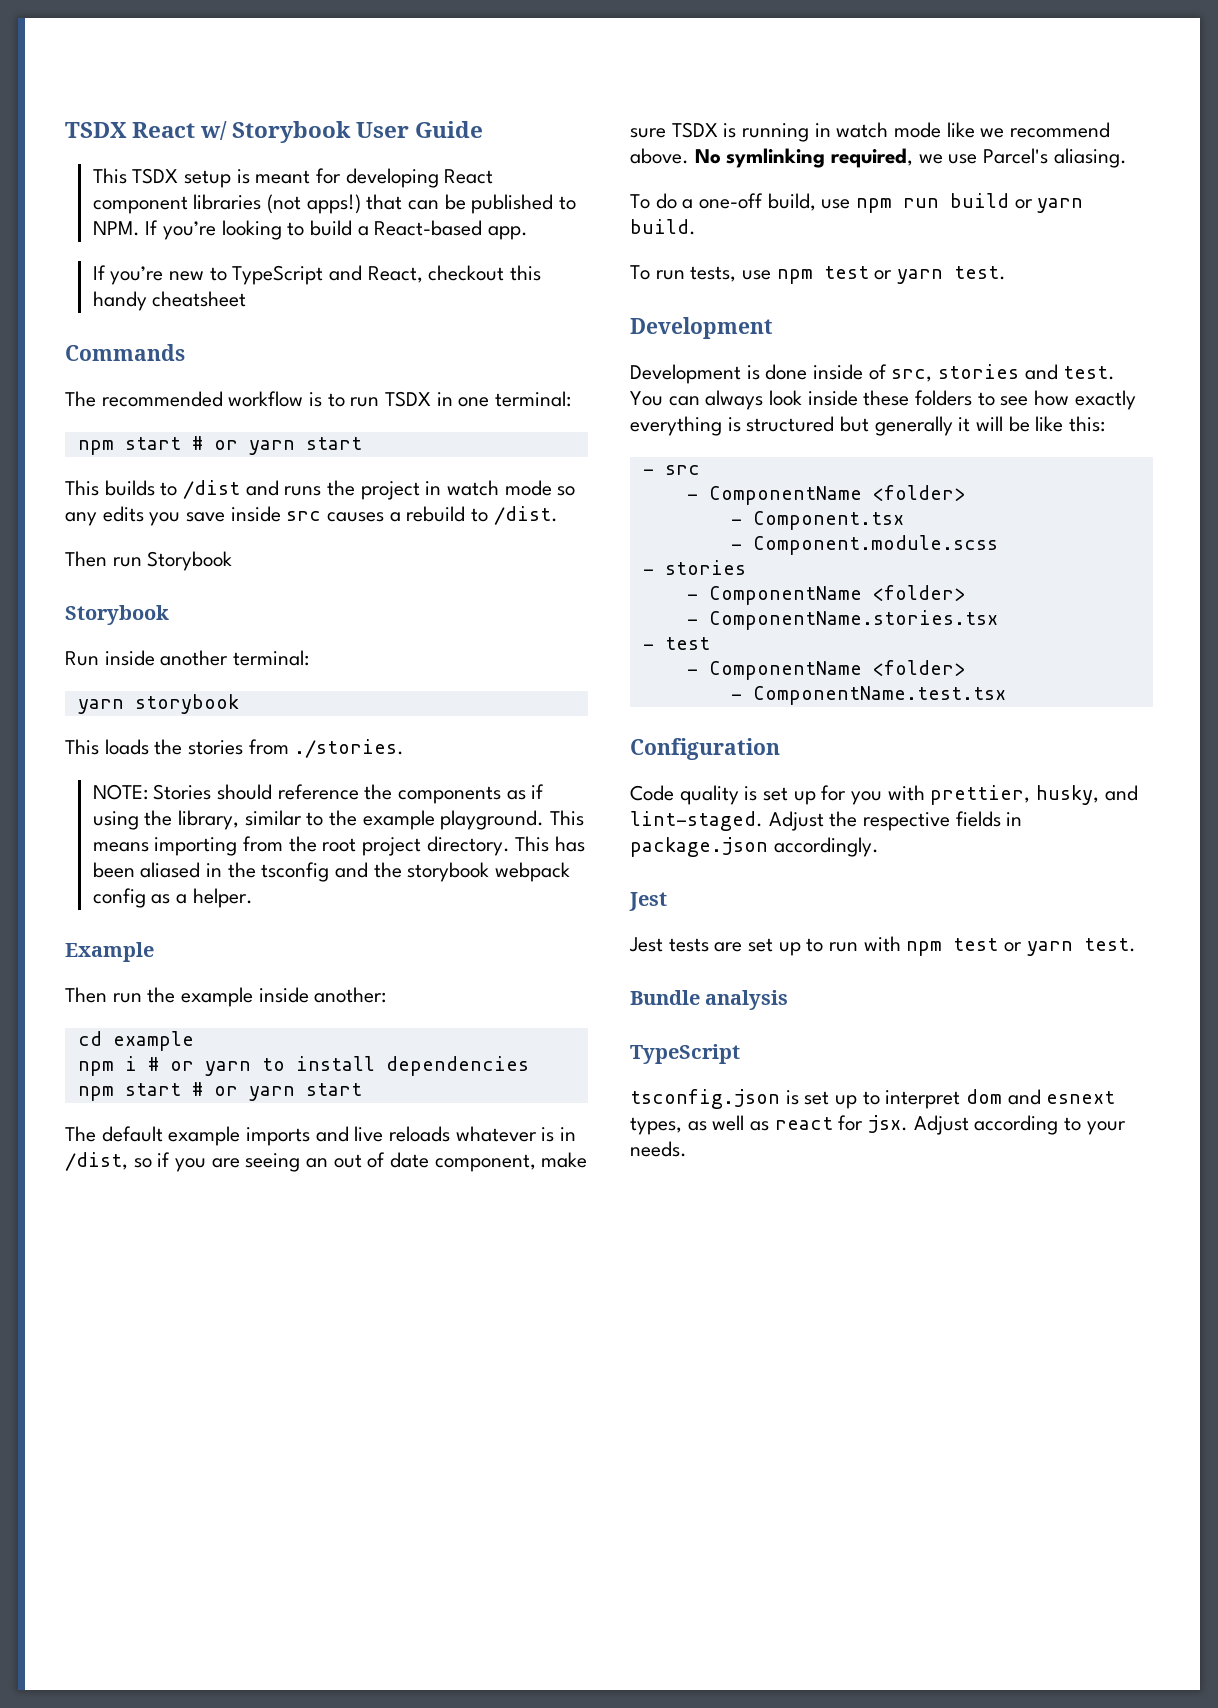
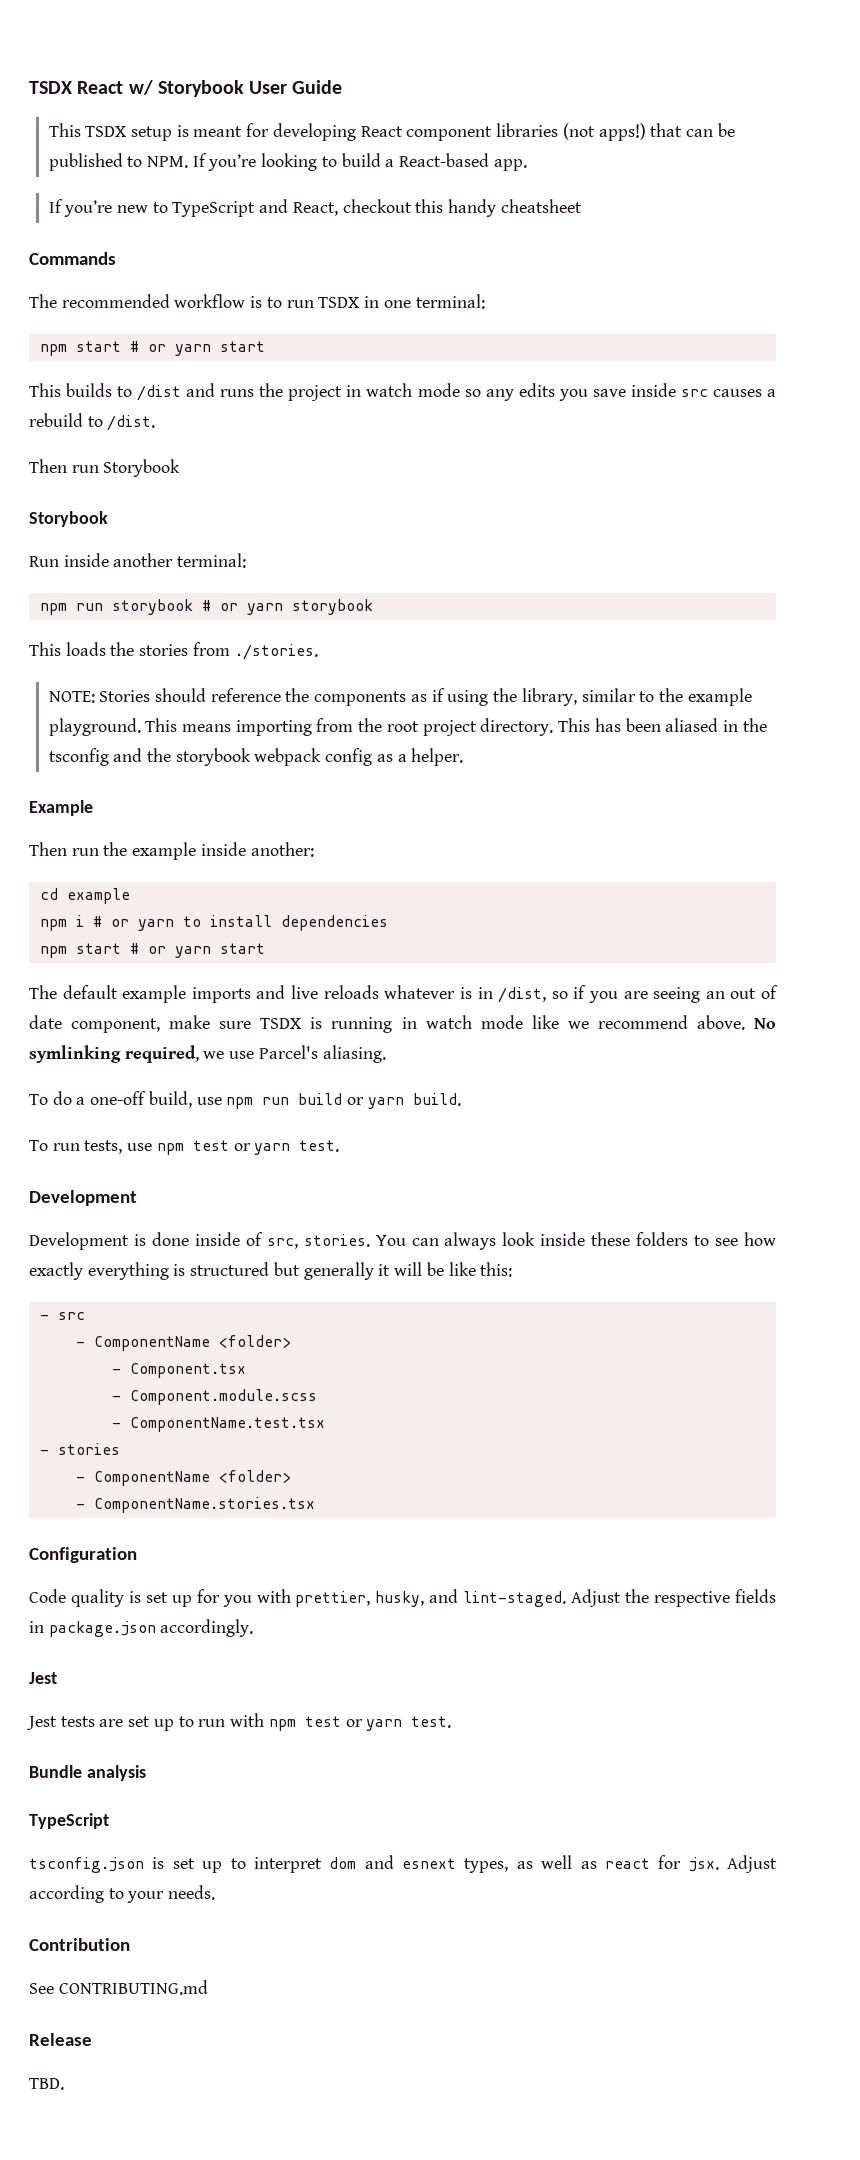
- yarn storybook
+ npm run storybook # or yarn storybook
- Development is done inside of src, stories and test.
+ Development is done inside of src, stories.
+ - ComponentName.test.tsx
- - test
- - ComponentName <folder>
- - ComponentName.test.tsx
+ Contribution
+ See CONTRIBUTING.md
+ Release
+ TBD.

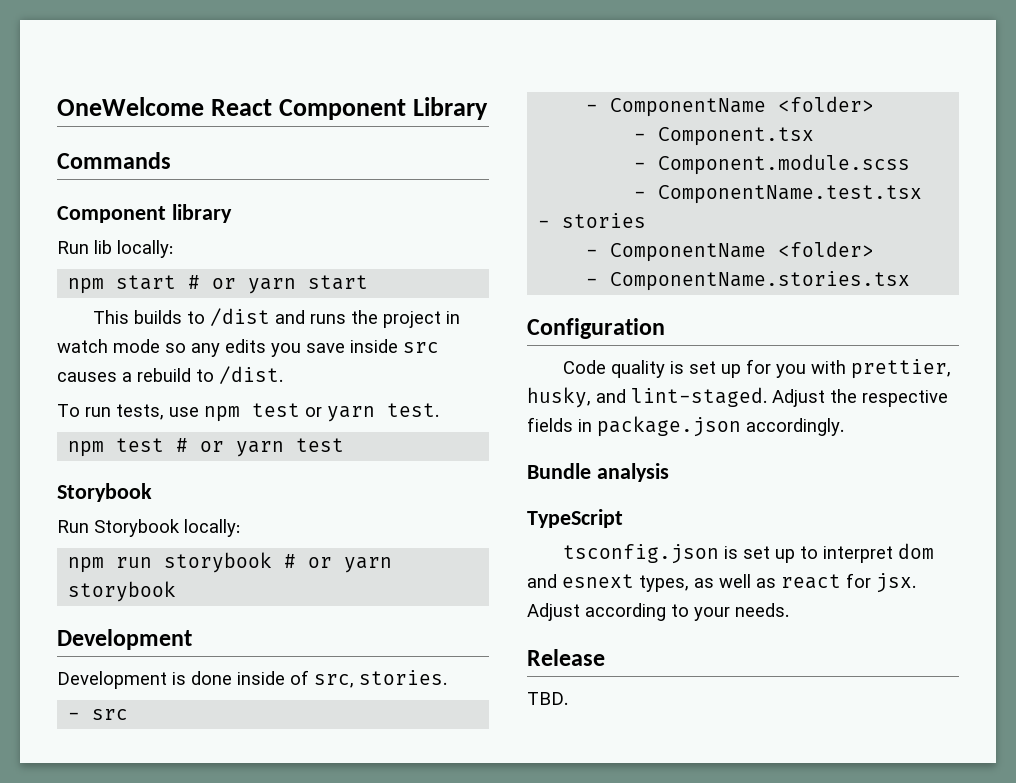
- TSDX React w/ Storybook User Guide
- This TSDX setup is meant for developing React component libraries (not apps!) that can be published to NPM. If you’re looking to build a React-based app.
- If you’re new to TypeScript and React, checkout this handy cheatsheet
+ OneWelcome React Component Library
  Commands
- The recommended workflow is to run TSDX in one terminal:
+ Component library
+ Run lib locally:
- Then run Storybook
- Storybook
- Run inside another terminal:
- npm run storybook # or yarn storybook
- This loads the stories from ./stories.
- NOTE: Stories should reference the components as if using the library, similar to the example playground. This means importing from the root project directory. This has been aliased in the tsconfig and the storybook webpack config as a helper.
- Example
- Then run the example inside another:
- cd example
- npm i # or yarn to install dependencies
- npm start # or yarn start
- The default example imports and live reloads whatever is in /dist, so if you are seeing an out of date component, make sure TSDX is running in watch mode like we recommend above. No symlinking required, we use Parcel's aliasing.
- To do a one-off build, use npm run build or yarn build.
+ npm test # or yarn test
+ Storybook
+ Run Storybook locally:
+ npm run storybook # or yarn storybook
- You can always look inside these folders to see how exactly everything is structured but generally it will be like this:
  Adjust the respective fields in package.json accordingly.
- Jest
- Jest tests are set up to run with npm test or yarn test.
- Contribution
- See CONTRIBUTING.md

